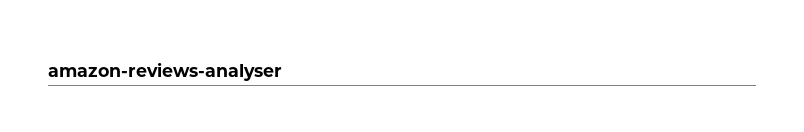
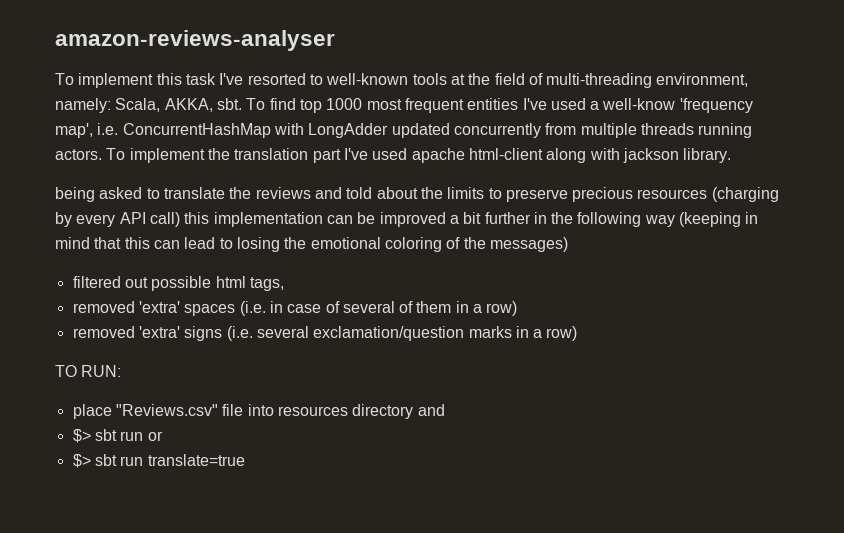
+ To implement this task I've resorted to well-known tools at the field of multi-threading environment, namely: Scala, AKKA, sbt. To find top 1000 most frequent entities I've used a well-know 'frequency map', i.e. ConcurrentHashMap with LongAdder updated concurrently from multiple threads running actors. To implement the translation part I've used apache html-client along with jackson library.
+ being asked to translate the reviews and told about the limits to preserve precious resources (charging by every API call) this implementation can be improved a bit further in the following way (keeping in mind that this can lead to losing the emotional coloring of the messages)
+ filtered out possible html tags,
+ removed 'extra' spaces (i.e. in case of several of them in a row)
+ removed 'extra' signs (i.e. several exclamation/question marks in a row)
+ TO RUN:
+ place "Reviews.csv" file into resources directory and
+ $> sbt run or
+ $> sbt run translate=true

